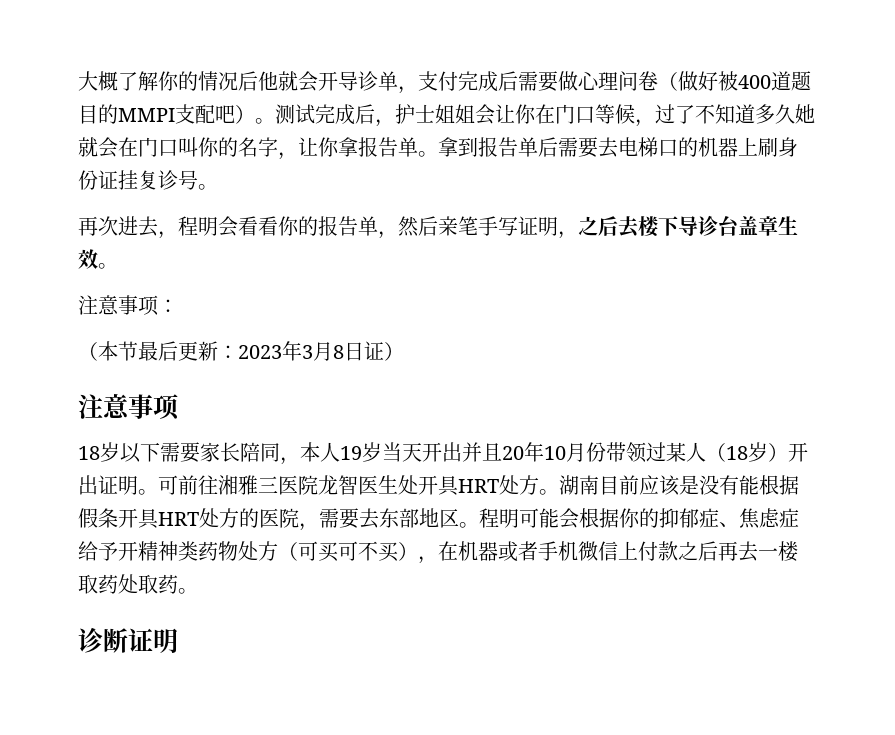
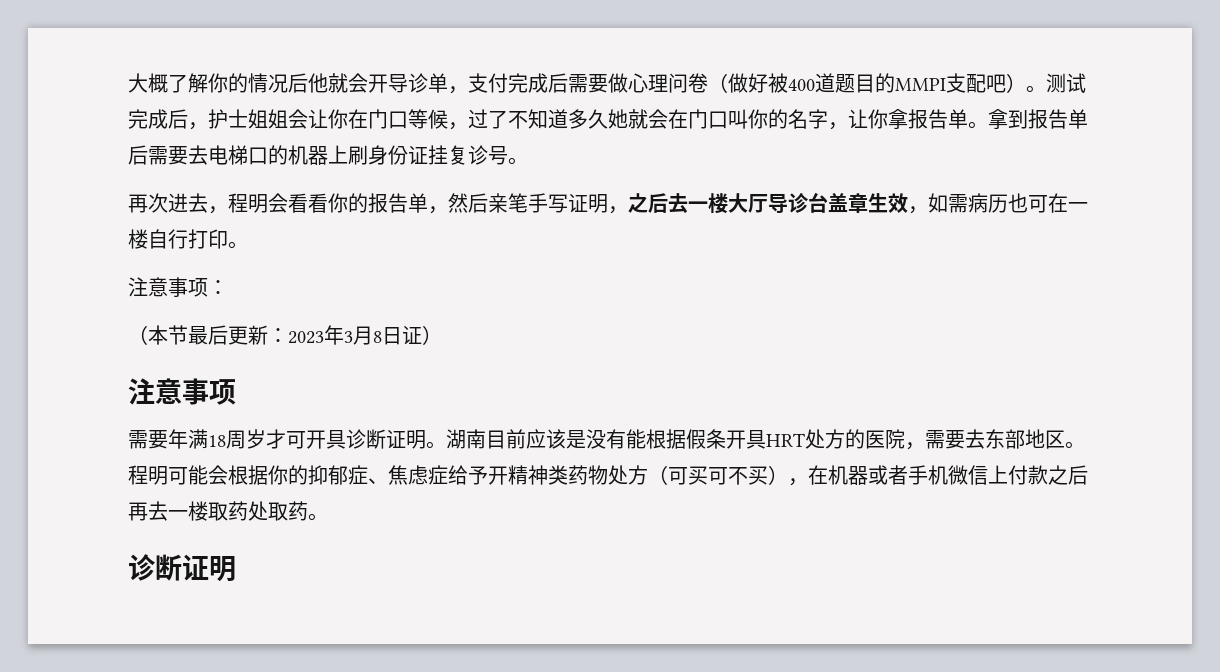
- 再次进去，程明会看看你的报告单，然后亲笔手写证明，之后去楼下导诊台盖章生效。
+ 再次进去，程明会看看你的报告单，然后亲笔手写证明，之后去一楼大厅导诊台盖章生效，如需病历也可在一楼自行打印。
- 18岁以下需要家长陪同，本人19岁当天开出并且20年10月份带领过某人（18岁）开出证明。可前往湘雅三医院龙智医生处开具HRT处方。
+ 需要年满18周岁才可开具诊断证明。

